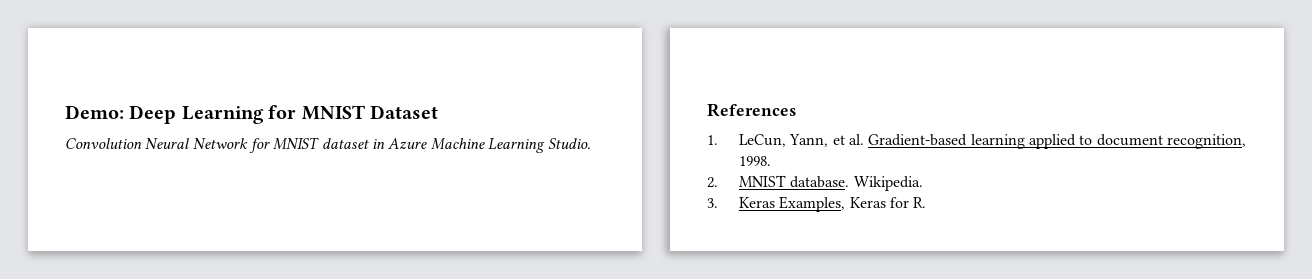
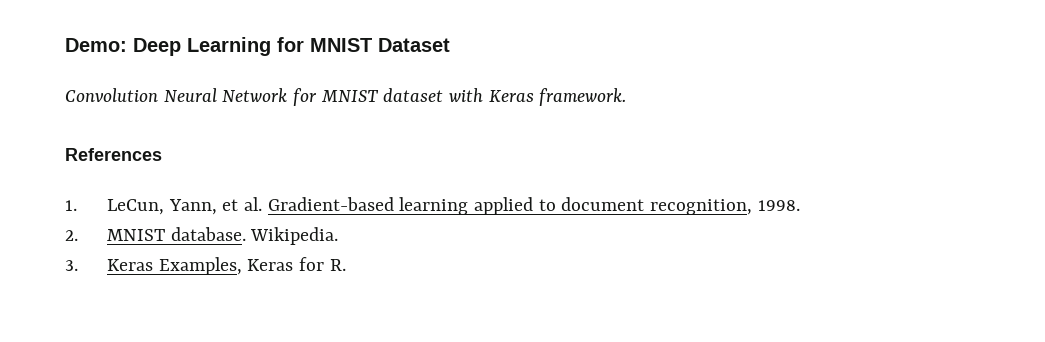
- Convolution Neural Network for MNIST dataset in Azure Machine Learning Studio.
+ Convolution Neural Network for MNIST dataset with Keras framework.

